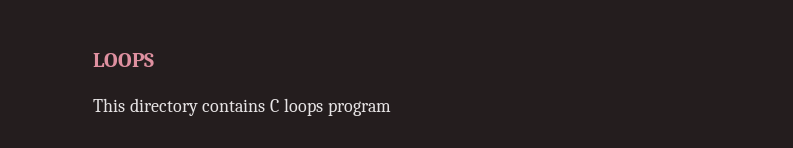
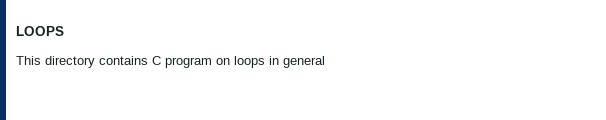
- This directory contains C loops program
+ This directory contains C program on loops in general

